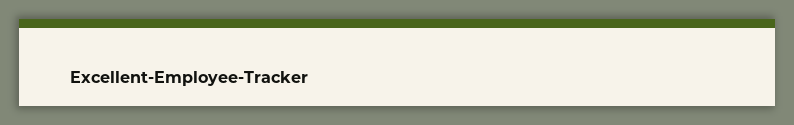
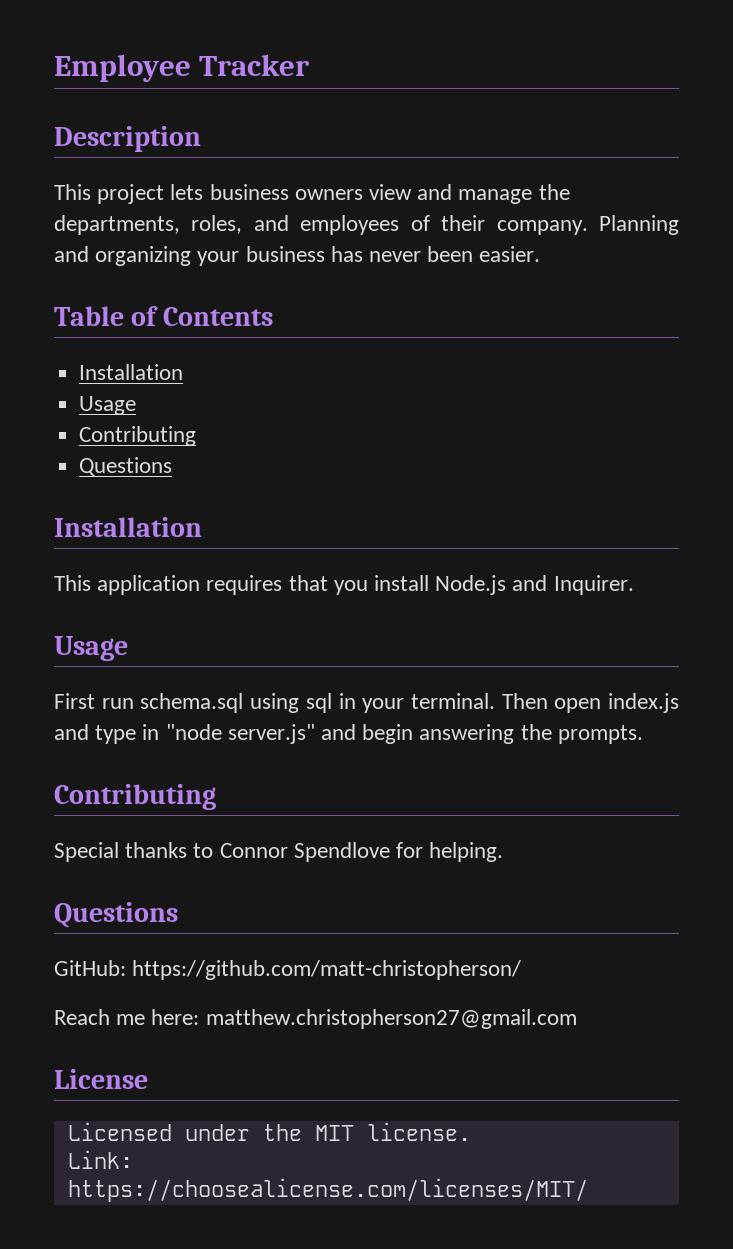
- Excellent-Employee-Tracker
+ Employee Tracker
+ Description
+ This project lets business owners view and manage the departments, roles, and employees of their company. Planning and organizing your business has never been easier.
+ Table of Contents
+ Installation
+ Usage
+ Contributing
+ Questions
+ Installation
+ This application requires that you install Node.js and Inquirer.
+ Usage
+ First run schema.sql using sql in your terminal. Then open index.js and type in "node server.js" and begin answering the prompts.
+ Contributing
+ Special thanks to Connor Spendlove for helping.
+ Questions
+ GitHub: https://github.com/matt-christopherson/
+ Reach me here: matthew.christopherson27@gmail.com
+ License
+ Licensed under the MIT license.
+ Link: https://choosealicense.com/licenses/MIT/

